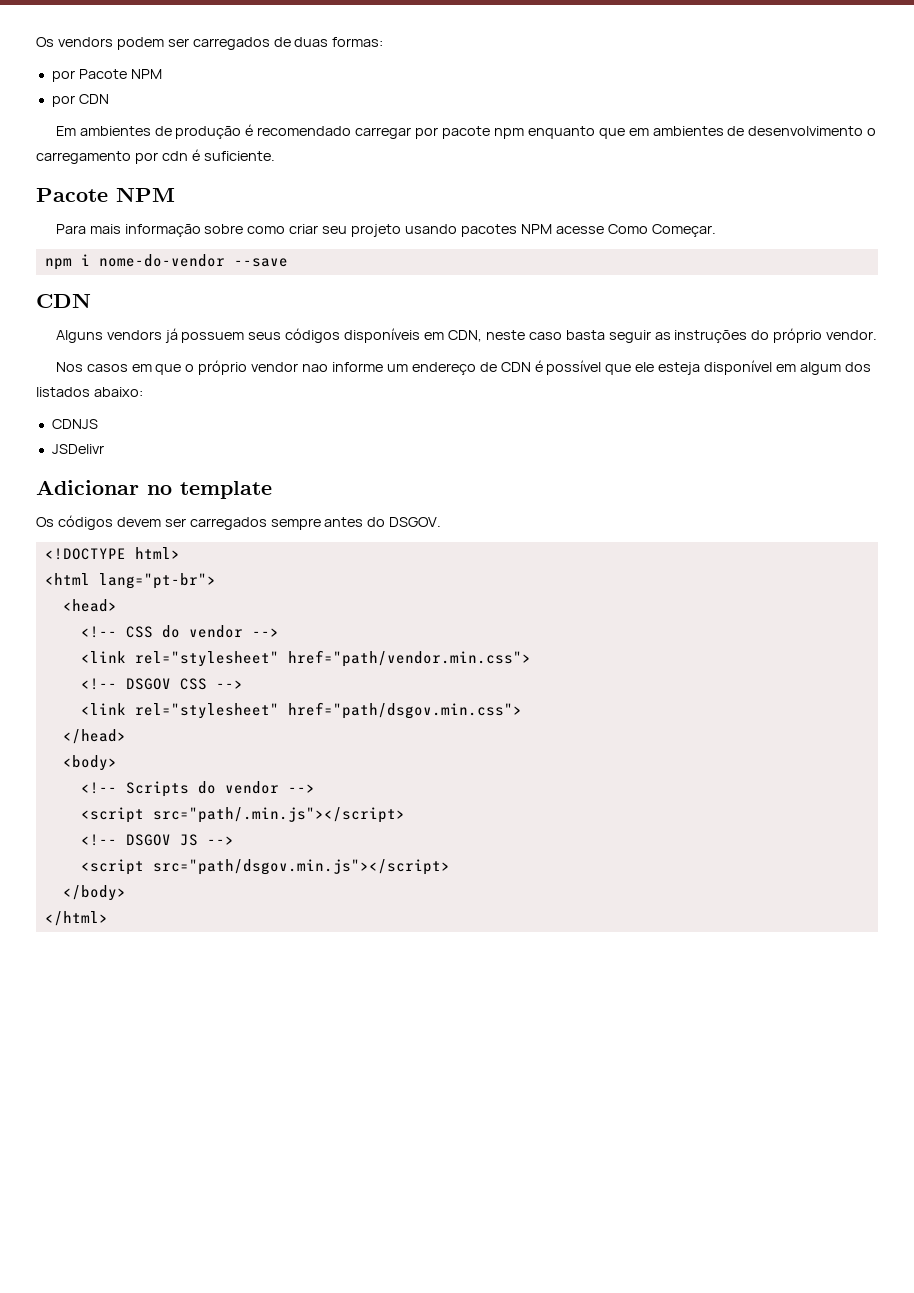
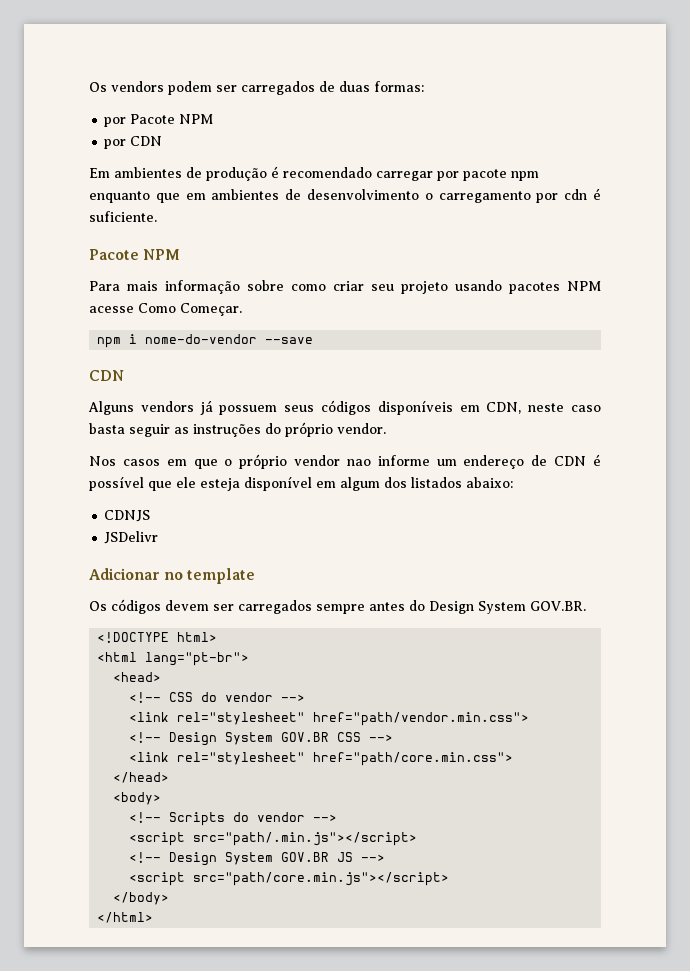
- Os códigos devem ser carregados sempre antes do DSGOV.
+ Os códigos devem ser carregados sempre antes do Design System GOV.BR.
- <!-- DSGOV CSS -->
+ <!-- Design System GOV.BR CSS -->
- <link rel="stylesheet" href="path/dsgov.min.css">
+ <link rel="stylesheet" href="path/core.min.css">
- <!-- DSGOV JS -->
+ <!-- Design System GOV.BR JS -->
- <script src="path/dsgov.min.js"></script>
+ <script src="path/core.min.js"></script>

